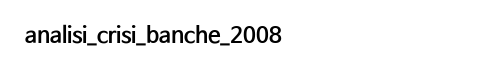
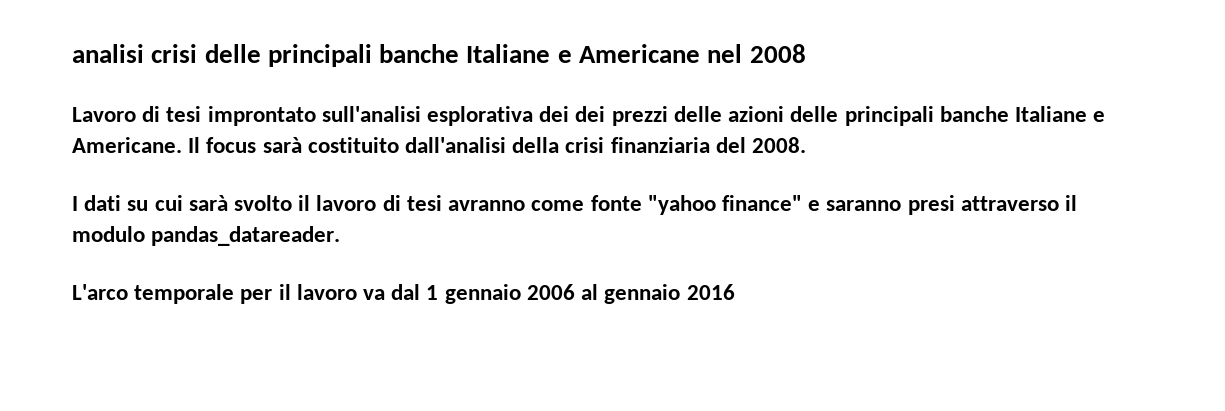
- analisi_crisi_banche_2008
+ analisi crisi delle principali banche Italiane e Americane nel 2008
+ Lavoro di tesi improntato sull'analisi esplorativa dei dei prezzi delle azioni delle principali banche Italiane e Americane. Il focus sarà costituito dall'analisi della crisi finanziaria del 2008.
+ I dati su cui sarà svolto il lavoro di tesi avranno come fonte "yahoo finance" e saranno presi attraverso il modulo pandas_datareader.
+ L'arco temporale per il lavoro va dal 1 gennaio 2006 al gennaio 2016

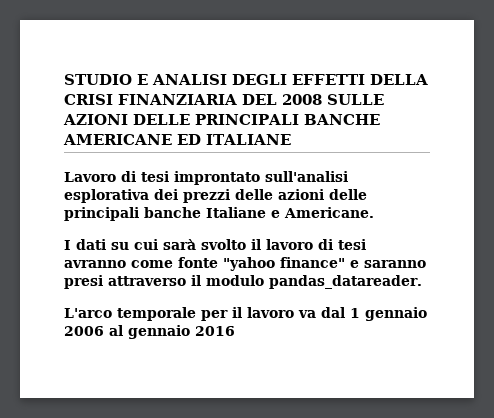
- analisi crisi delle principali banche Italiane e Americane nel 2008
+ STUDIO E ANALISI DEGLI EFFETTI DELLA CRISI FINANZIARIA DEL 2008 SULLE AZIONI DELLE PRINCIPALI BANCHE AMERICANE ED ITALIANE
- Lavoro di tesi improntato sull'analisi esplorativa dei dei prezzi delle azioni delle principali banche Italiane e Americane. Il focus sarà costituito dall'analisi della crisi finanziaria del 2008.
+ Lavoro di tesi improntato sull'analisi esplorativa dei prezzi delle azioni delle principali banche Italiane e Americane.

